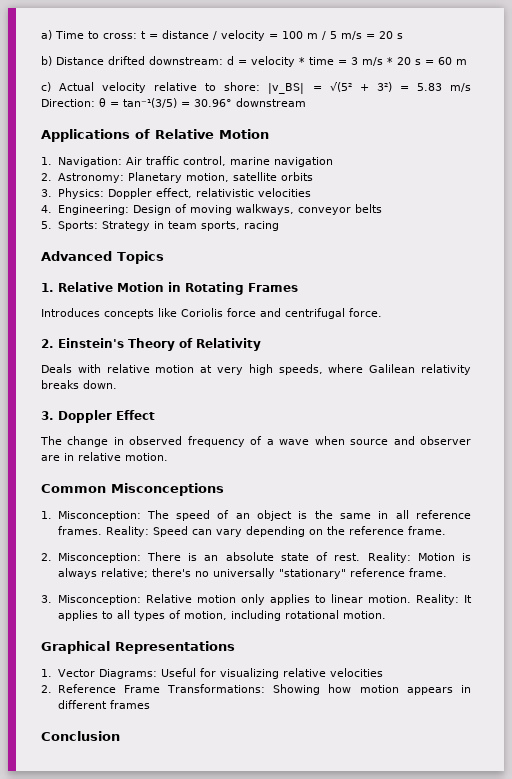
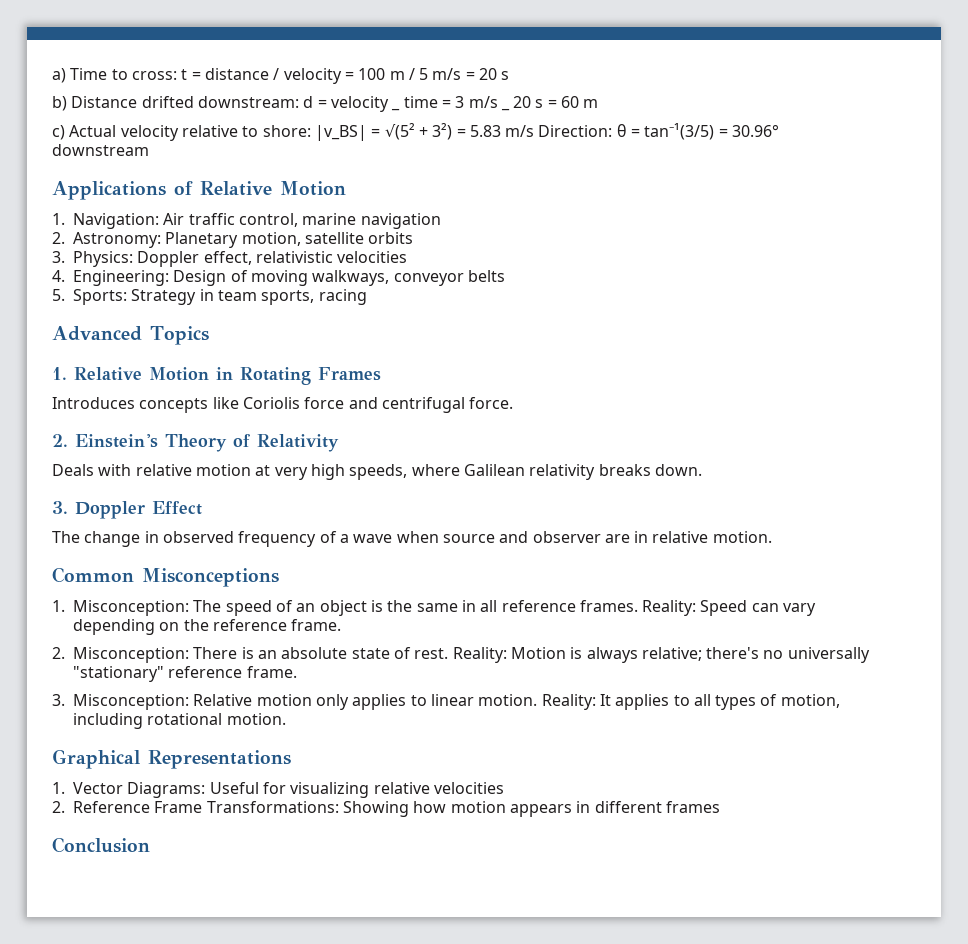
- b) Distance drifted downstream: d = velocity * time = 3 m/s * 20 s = 60 m
+ b) Distance drifted downstream: d = velocity _ time = 3 m/s _ 20 s = 60 m

